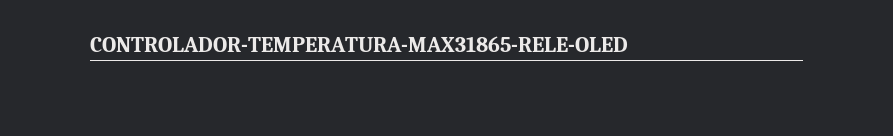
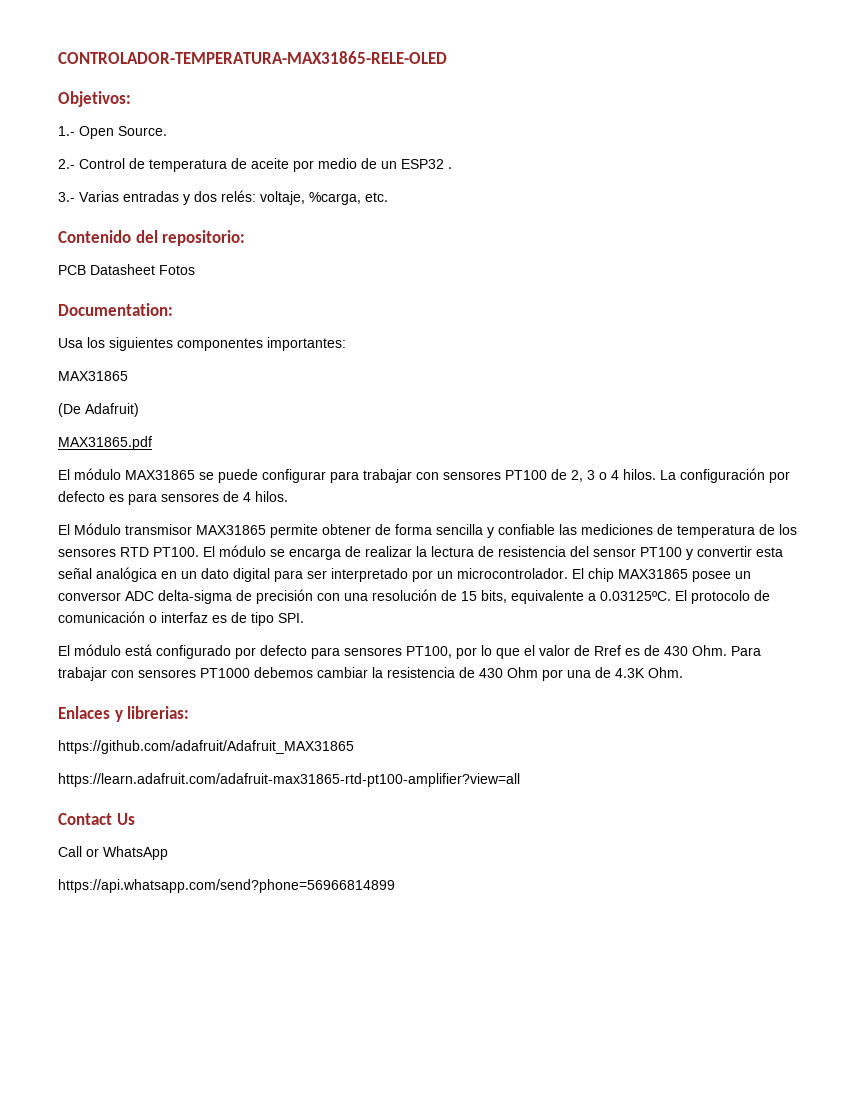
+ Objetivos:
+ 1.- Open Source.
+ 2.- Control de temperatura de aceite por medio de un ESP32 .
+ 3.- Varias entradas y dos relés: voltaje, %carga, etc.
+ Contenido del repositorio:
+ PCB Datasheet Fotos
+ Documentation:
+ Usa los siguientes componentes importantes:
+ MAX31865
+ (De Adafruit)
+ MAX31865.pdf
+ El módulo MAX31865 se puede configurar para trabajar con sensores PT100 de 2, 3 o 4 hilos. La configuración por defecto es para sensores de 4 hilos.
+ El Módulo transmisor MAX31865 permite obtener de forma sencilla y confiable las mediciones de temperatura de los sensores RTD PT100. El módulo se encarga de realizar la lectura de resistencia del sensor PT100 y convertir esta señal analógica en un dato digital para ser interpretado por un microcontrolador. El chip MAX31865 posee un conversor ADC delta-sigma de precisión con una resolución de 15 bits, equivalente a 0.03125ºC. El protocolo de comunicación o interfaz es de tipo SPI.
+ El módulo está configurado por defecto para sensores PT100, por lo que el valor de Rref es de 430 Ohm. Para trabajar con sensores PT1000 debemos cambiar la resistencia de 430 Ohm por una de 4.3K Ohm.
+ Enlaces y librerias:
+ https://github.com/adafruit/Adafruit_MAX31865
+ https://learn.adafruit.com/adafruit-max31865-rtd-pt100-amplifier?view=all
+ Contact Us
+ Call or WhatsApp
+ https://api.whatsapp.com/send?phone=56966814899

